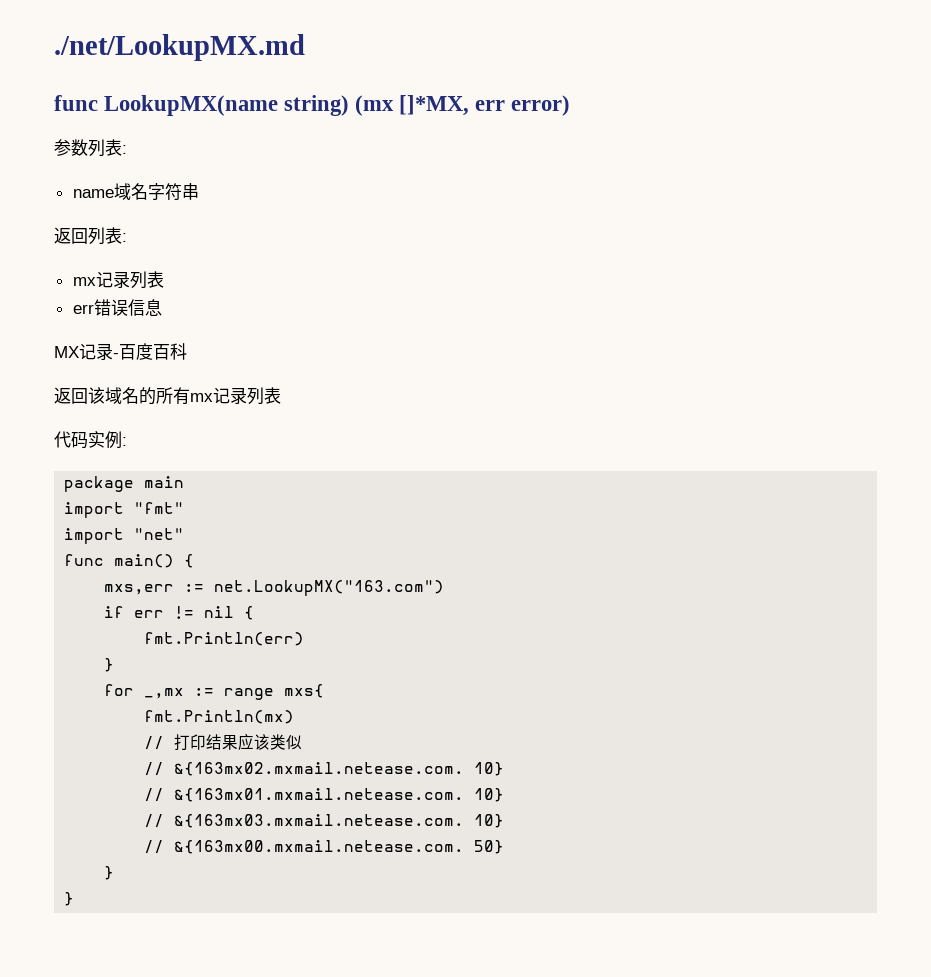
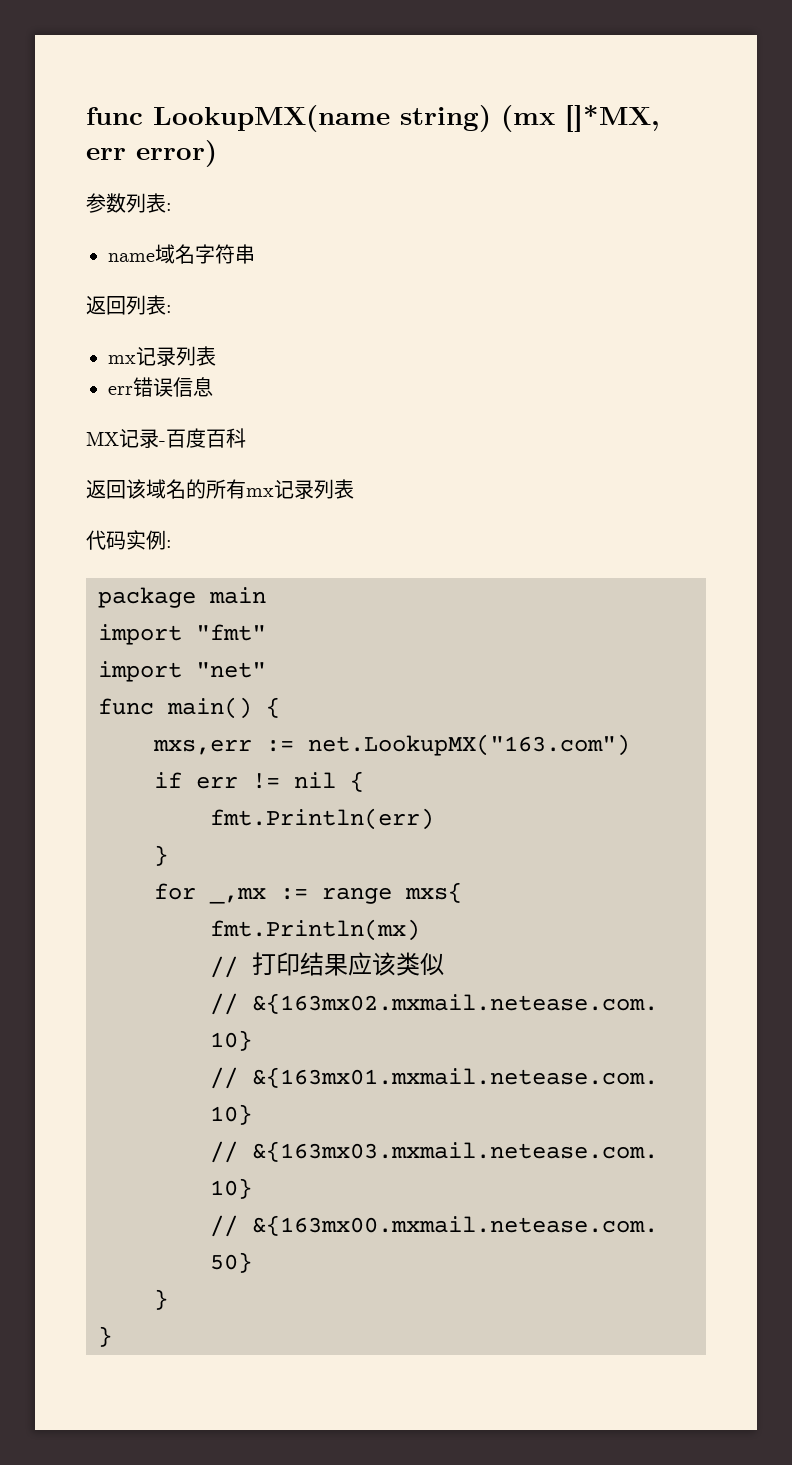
- ./net/LookupMX.md

